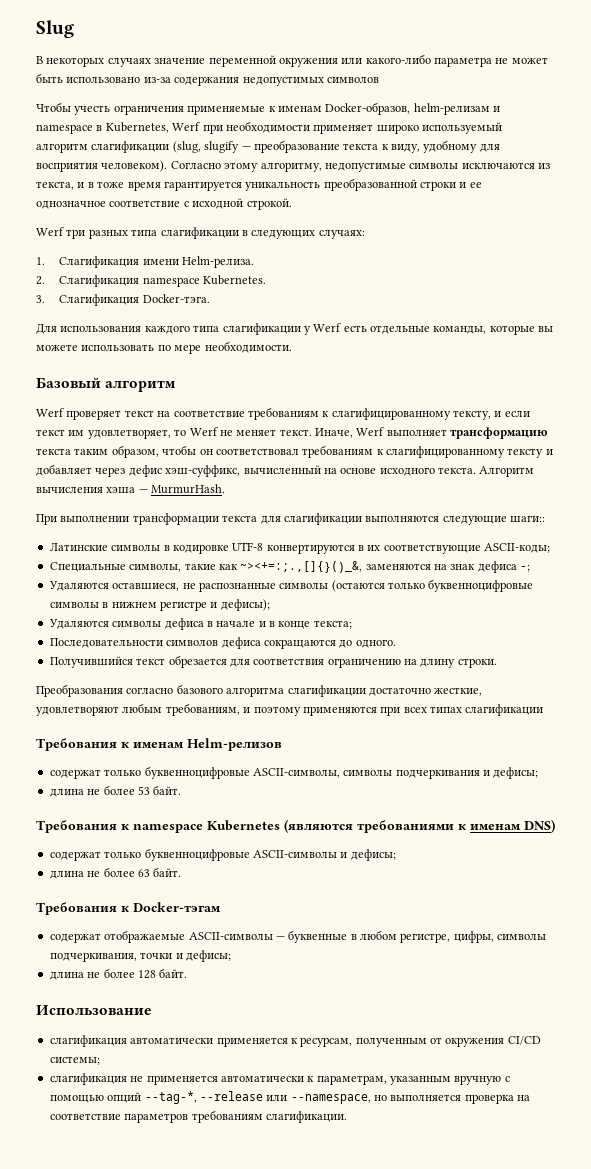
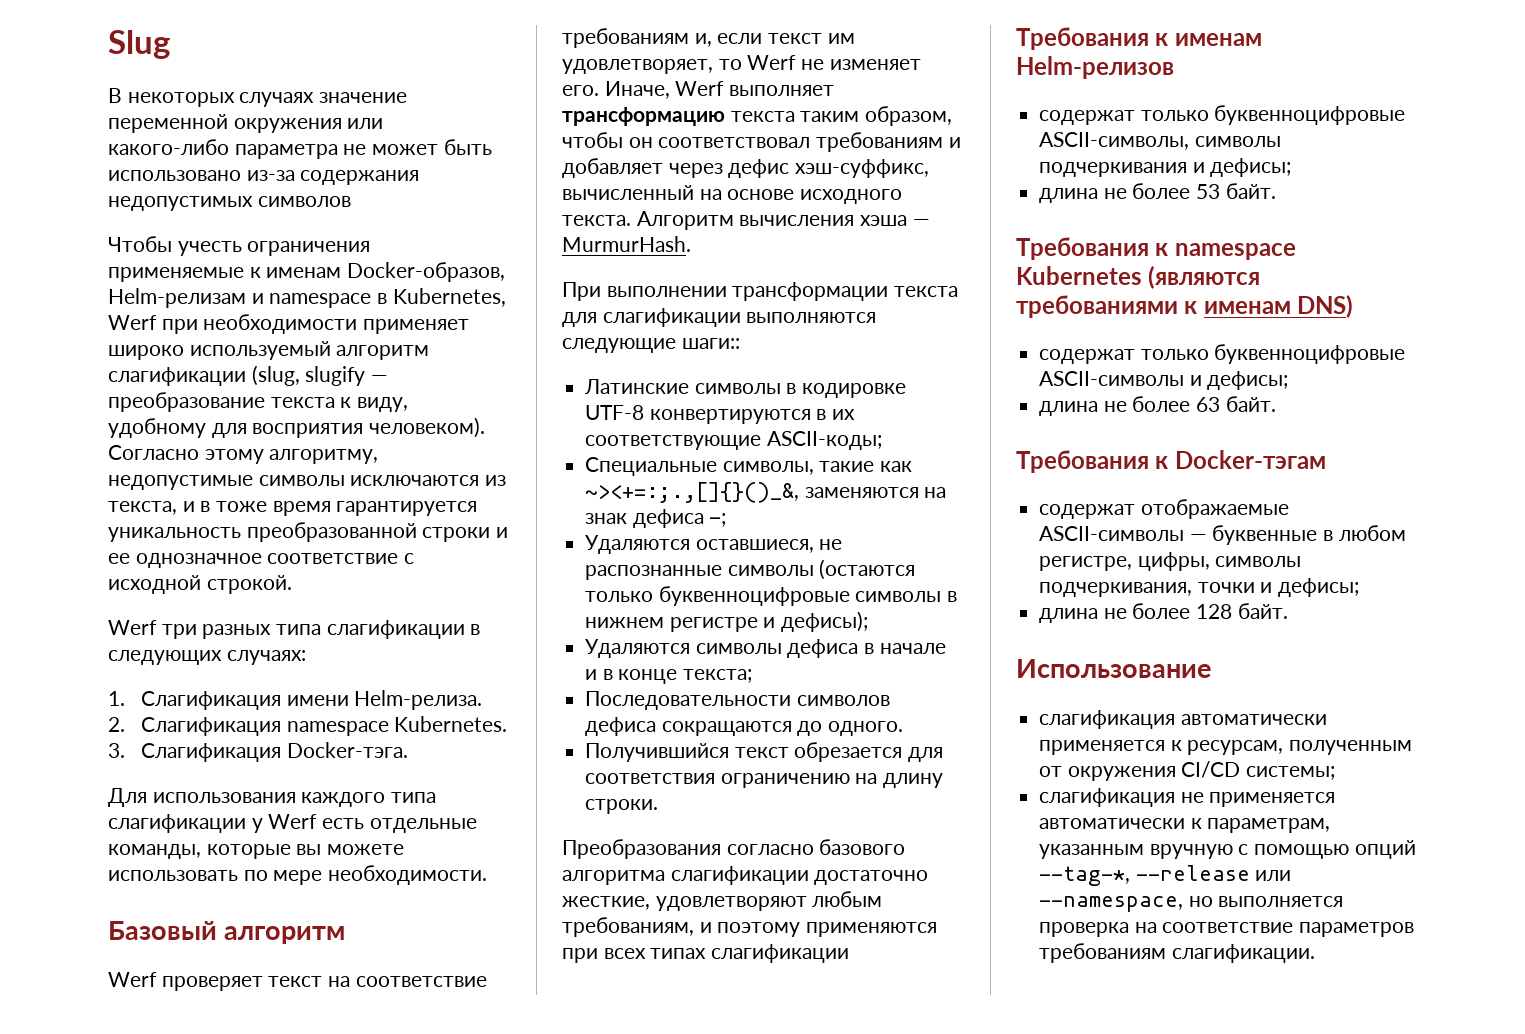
- Чтобы учесть ограничения применяемые к именам Docker-образов, helm-релизам и namespace в Kubernetes, Werf при необходимости применяет широко используемый алгоритм слагификации (slug, slugify — преобразование текста к виду, удобному для восприятия человеком).
+ Чтобы учесть ограничения применяемые к именам Docker-образов, Helm-релизам и namespace в Kubernetes, Werf при необходимости применяет широко используемый алгоритм слагификации (slug, slugify — преобразование текста к виду, удобному для восприятия человеком).
- Werf проверяет текст на соответствие требованиям к слагифицированному тексту, и если текст им удовлетворяет, то Werf не меняет текcт.
+ Werf проверяет текст на соответствие требованиям и, если текст им удовлетворяет, то Werf не изменяет его.
- Иначе, Werf выполняет трансформацию текста таким образом, чтобы он соответствовал требованиям к слагифицированному тексту и добавляет через дефис хэш-суффикс, вычисленный на основе исходного текста.
+ Иначе, Werf выполняет трансформацию текста таким образом, чтобы он соответствовал требованиям и добавляет через дефис хэш-суффикс, вычисленный на основе исходного текста.

